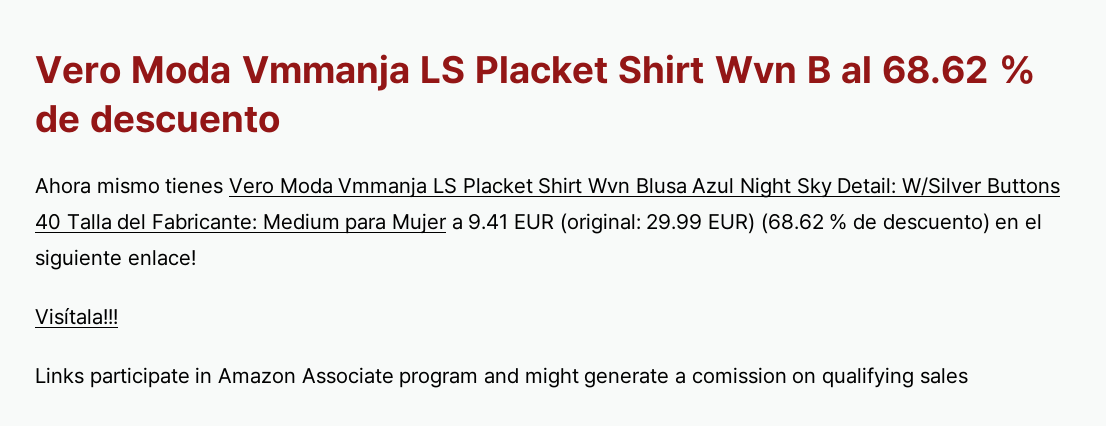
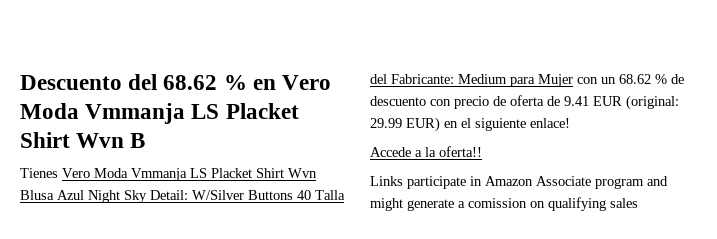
- Vero Moda Vmmanja LS Placket Shirt Wvn B al 68.62 % de descuento
- Ahora mismo tienes Vero Moda Vmmanja LS Placket Shirt Wvn Blusa Azul Night Sky Detail: W/Silver Buttons 40 Talla del Fabricante: Medium para Mujer a 9.41 EUR (original: 29.99 EUR) (68.62 % de descuento) en el siguiente enlace!
+ Descuento del 68.62 % en Vero Moda Vmmanja LS Placket Shirt Wvn B
+ Tienes Vero Moda Vmmanja LS Placket Shirt Wvn Blusa Azul Night Sky Detail: W/Silver Buttons 40 Talla del Fabricante: Medium para Mujer con un 68.62 % de descuento con precio de oferta de 9.41 EUR (original: 29.99 EUR) en el siguiente enlace!
- Visítala!!!
+ Accede a la oferta!!

